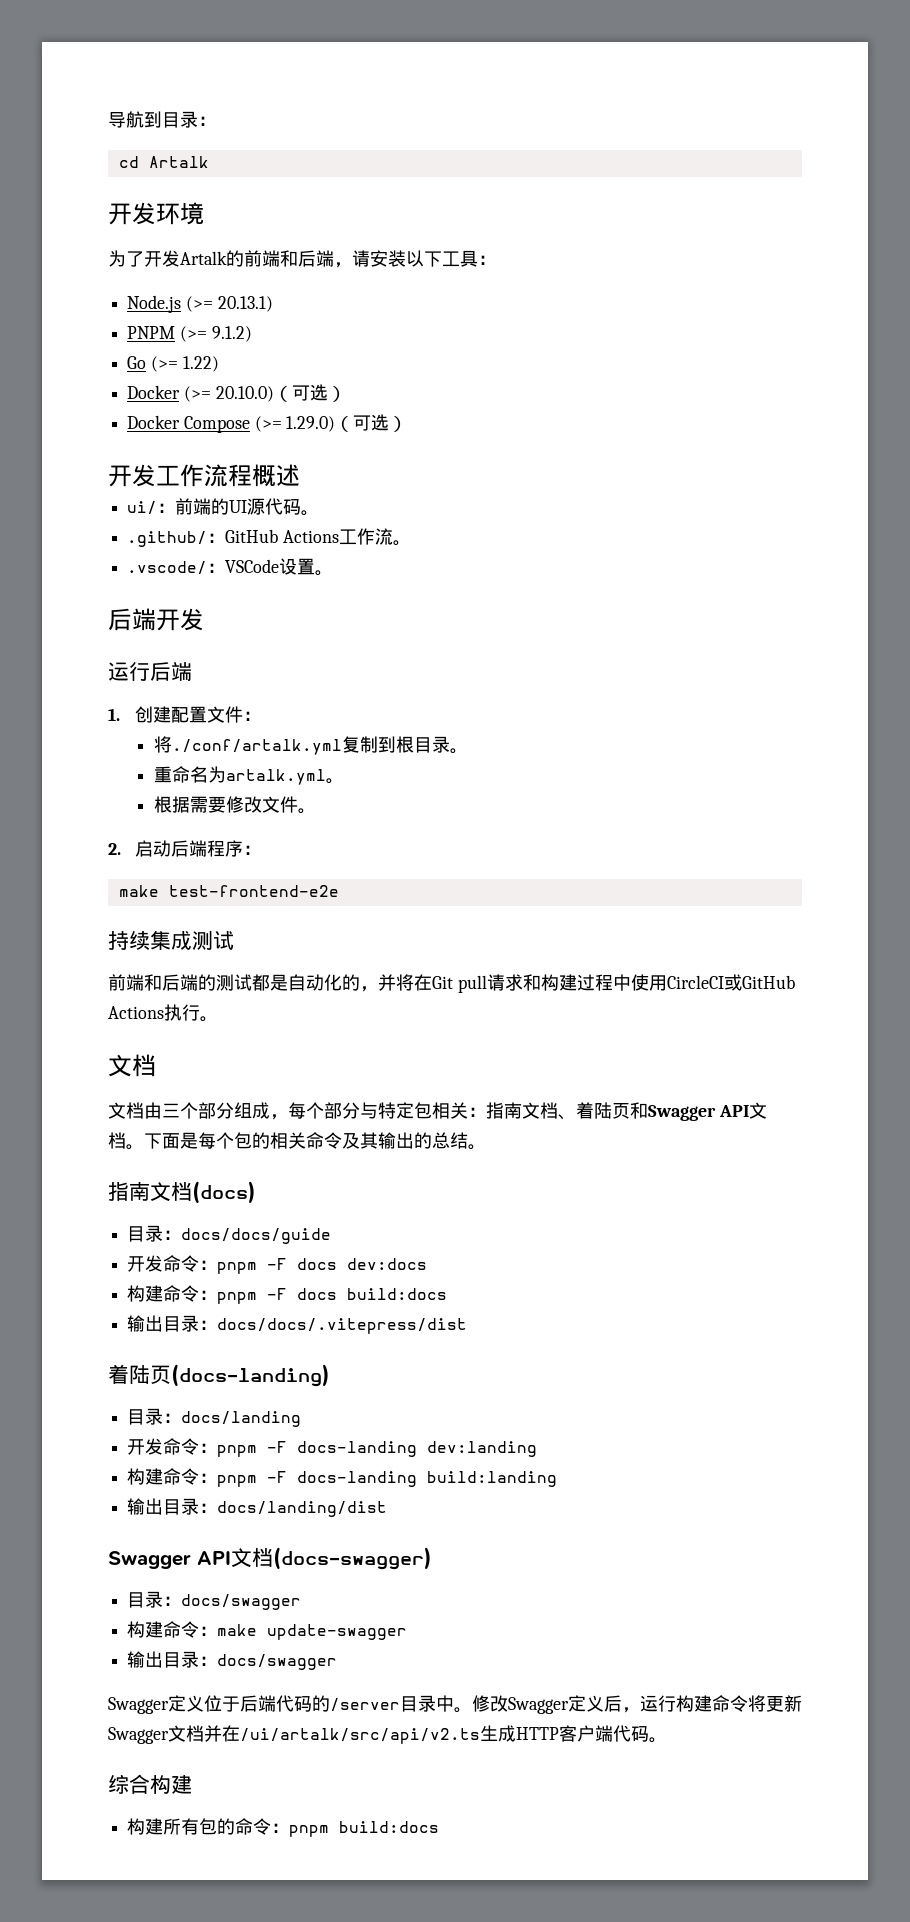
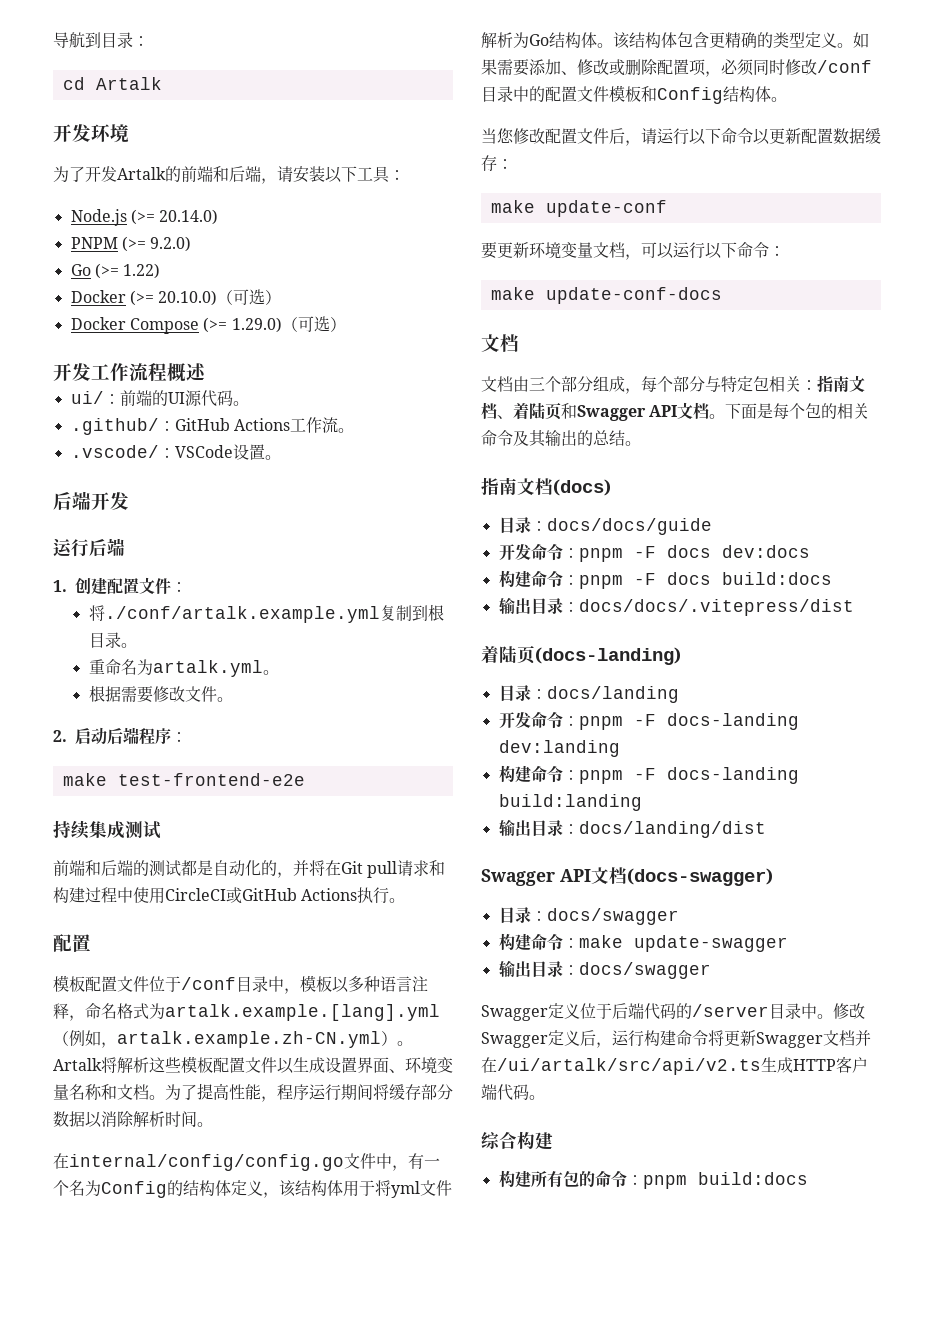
- Node.js (>= 20.13.1)
+ Node.js (>= 20.14.0)
- PNPM (>= 9.1.2)
+ PNPM (>= 9.2.0)
- 将./conf/artalk.yml复制到根目录。
+ 将./conf/artalk.example.yml复制到根目录。
  前端和后端的测试都是自动化的，并将在Git pull请求和构建过程中使用CircleCI或GitHub Actions执行。
+ 配置
+ 模板配置文件位于/conf目录中，模板以多种语言注释，命名格式为artalk.example.[lang].yml（例如，artalk.example.zh-CN.yml）。Artalk将解析这些模板配置文件以生成设置界面、环境变量名称和文档。为了提高性能，程序运行期间将缓存部分数据以消除解析时间。
+ 在internal/config/config.go文件中，有一个名为Config的结构体定义，该结构体用于将yml文件解析为Go结构体。该结构体包含更精确的类型定义。如果需要添加、修改或删除配置项，必须同时修改/conf目录中的配置文件模板和Config结构体。
+ 当您修改配置文件后，请运行以下命令以更新配置数据缓存：
+ make update-conf
+ 要更新环境变量文档，可以运行以下命令：
+ make update-conf-docs

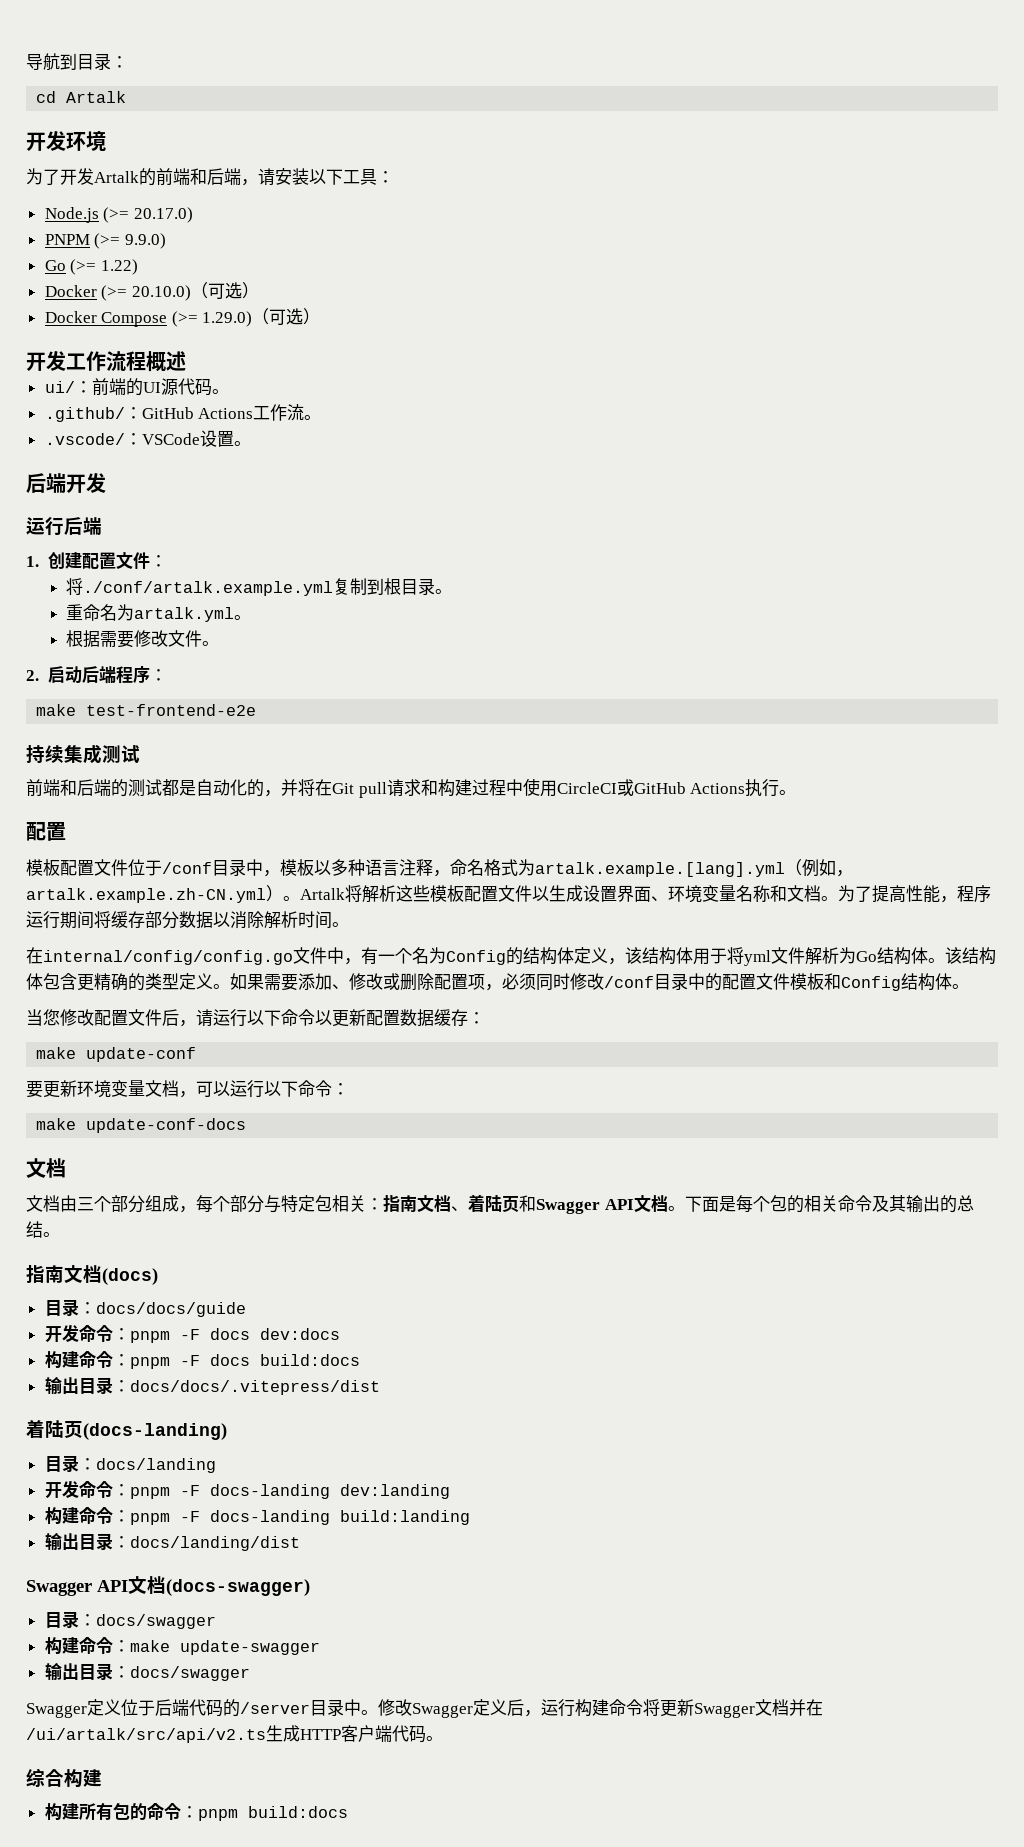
- Node.js (>= 20.14.0)
+ Node.js (>= 20.17.0)
- PNPM (>= 9.2.0)
+ PNPM (>= 9.9.0)

